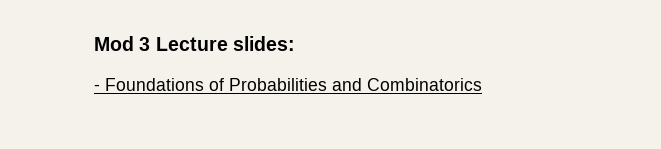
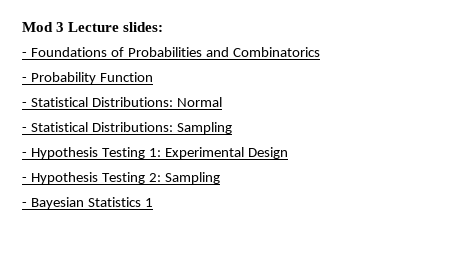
+ - Probability Function
+ - Statistical Distributions: Normal
+ - Statistical Distributions: Sampling
+ - Hypothesis Testing 1: Experimental Design
+ - Hypothesis Testing 2: Sampling
+ - Bayesian Statistics 1

